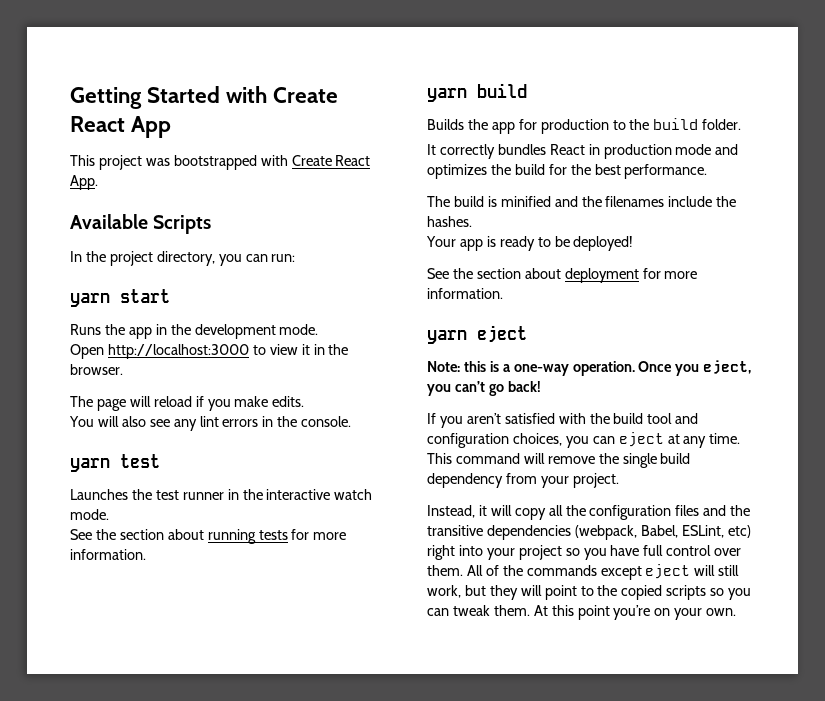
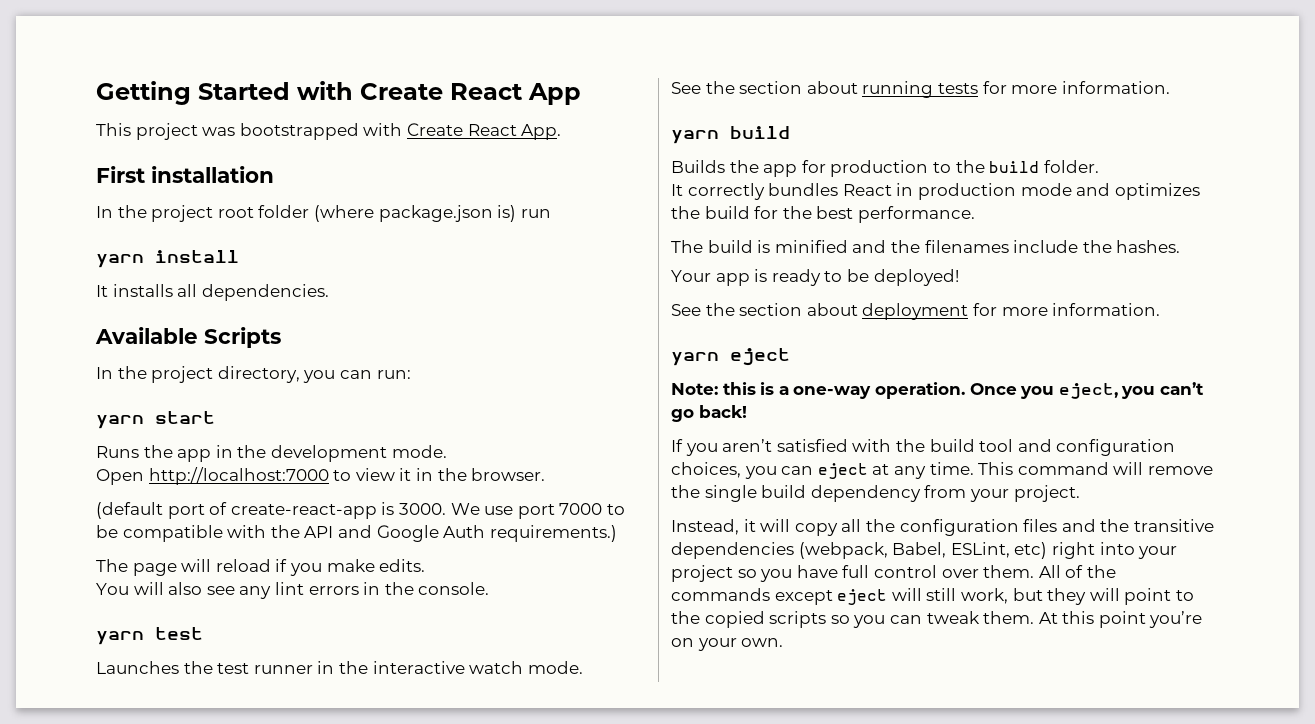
+ First installation
+ In the project root folder (where package.json is) run
+ yarn install
+ It installs all dependencies.
- Open http://localhost:3000 to view it in the browser.
+ Open http://localhost:7000 to view it in the browser.
+ (default port of create-react-app is 3000. We use port 7000 to be compatible with the API and Google Auth requirements.)

